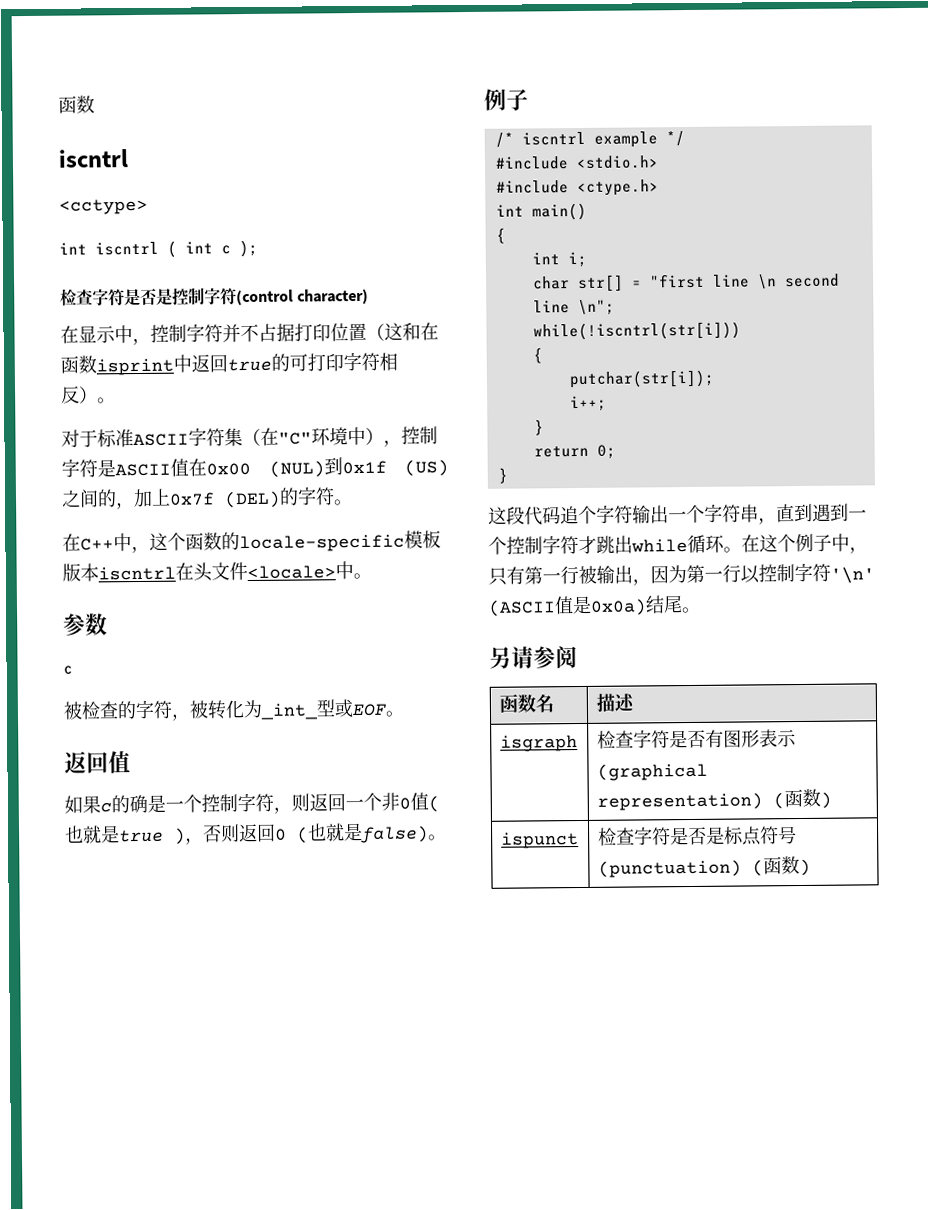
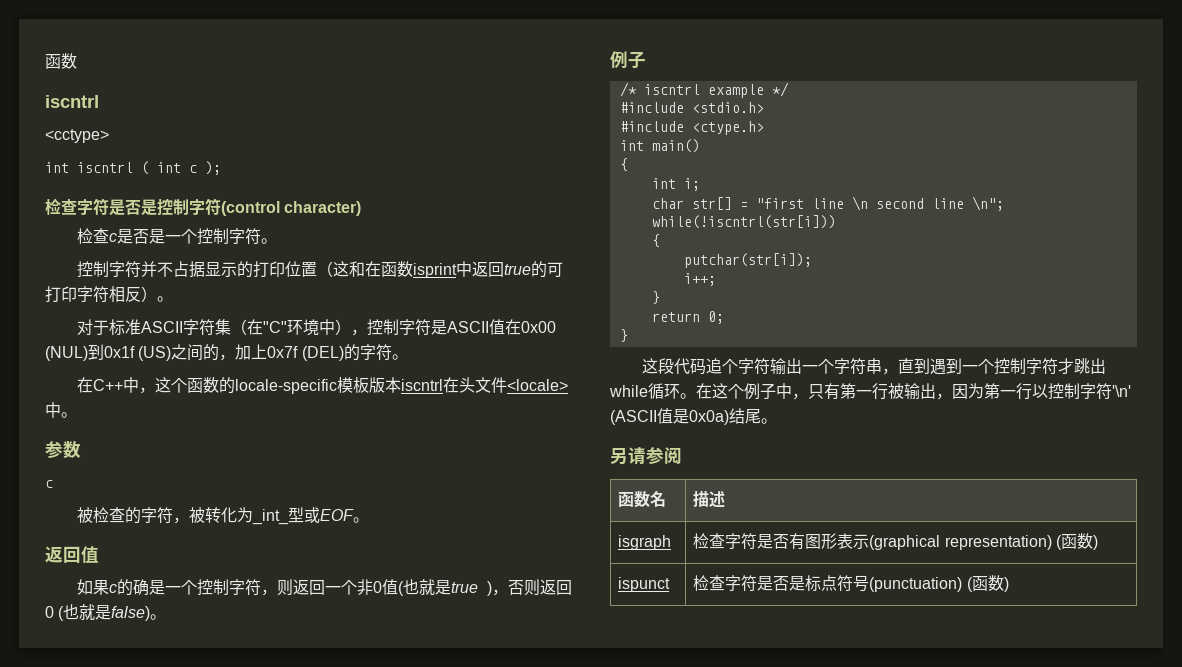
- 在显示中，控制字符并不占据打印位置（这和在函数isprint中返回true的可打印字符相反）。
+ 检查c是否是一个控制字符。
+ 控制字符并不占据显示的打印位置（这和在函数isprint中返回true的可打印字符相反）。

